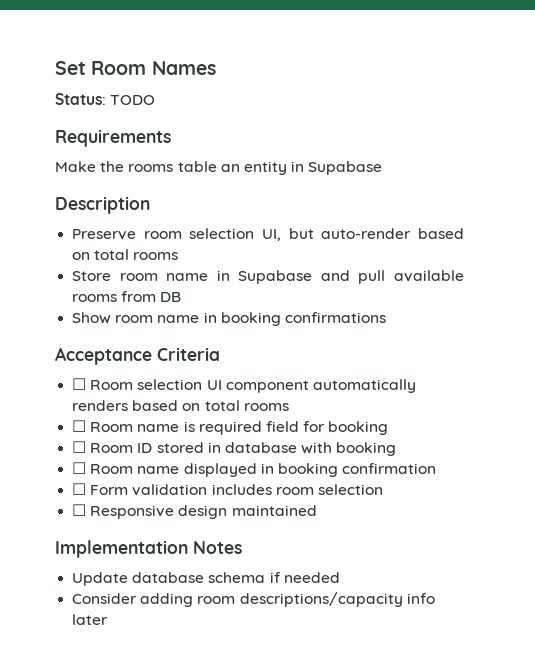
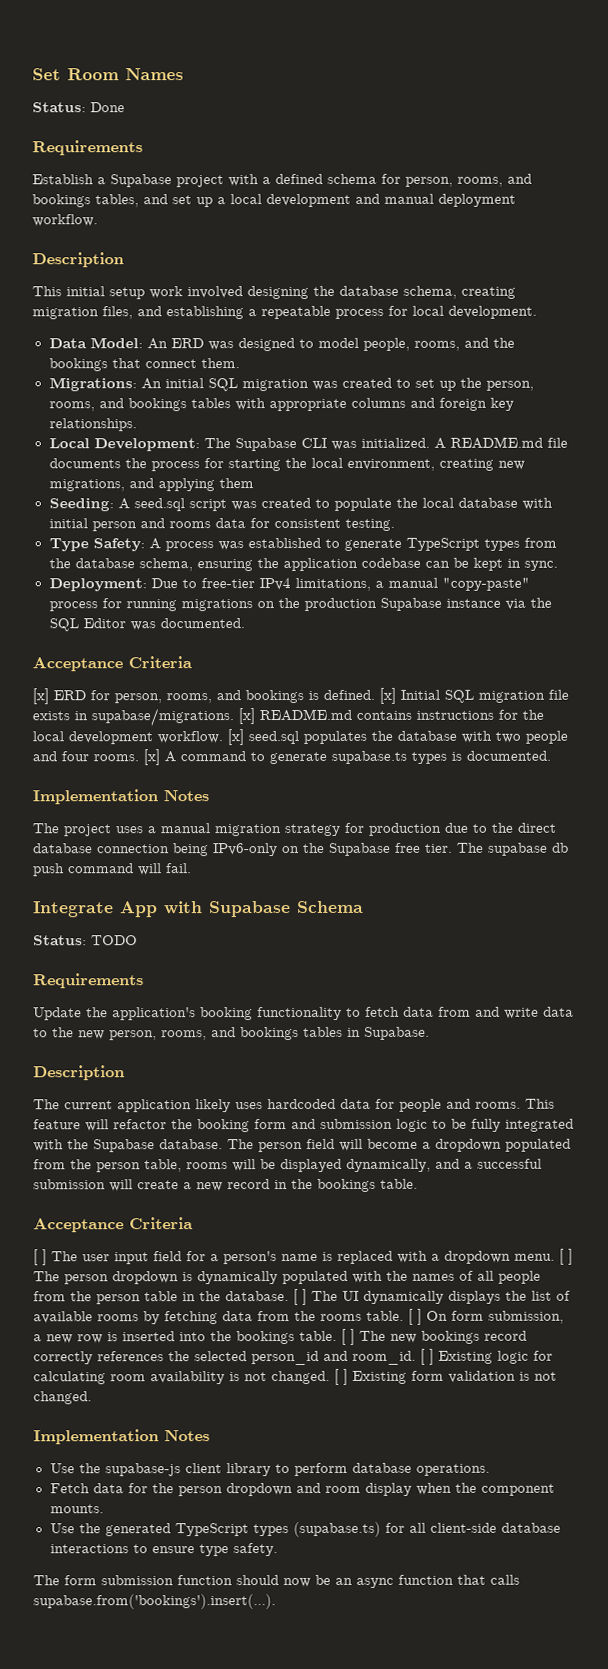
+ Status: Done
+ Requirements
+ Establish a Supabase project with a defined schema for person, rooms, and bookings tables, and set up a local development and manual deployment workflow.
+ Description
+ This initial setup work involved designing the database schema, creating migration files, and establishing a repeatable process for local development.
+ Data Model: An ERD was designed to model people, rooms, and the bookings that connect them.
+ Migrations: An initial SQL migration was created to set up the person, rooms, and bookings tables with appropriate columns and foreign key relationships.
+ Local Development: The Supabase CLI was initialized. A README.md file documents the process for starting the local environment, creating new migrations, and applying them
+ Seeding: A seed.sql script was created to populate the local database with initial person and rooms data for consistent testing.
+ Type Safety: A process was established to generate TypeScript types from the database schema, ensuring the application codebase can be kept in sync.
+ Deployment: Due to free-tier IPv4 limitations, a manual "copy-paste" process for running migrations on the production Supabase instance via the SQL Editor was documented.
+ Acceptance Criteria
+ [x] ERD for person, rooms, and bookings is defined. [x] Initial SQL migration file exists in supabase/migrations. [x] README.md contains instructions for the local development workflow. [x] seed.sql populates the database with two people and four rooms. [x] A command to generate supabase.ts types is documented.
+ Implementation Notes
+ The project uses a manual migration strategy for production due to the direct database connection being IPv6-only on the Supabase free tier. The supabase db push command will fail.
+ Integrate App with Supabase Schema
  Status: TODO
  Requirements
- Make the rooms table an entity in Supabase
+ Update the application's booking functionality to fetch data from and write data to the new person, rooms, and bookings tables in Supabase.
  Description
- Preserve room selection UI, but auto-render based on total rooms
- Store room name in Supabase and pull available rooms from DB
- Show room name in booking confirmations
+ The current application likely uses hardcoded data for people and rooms. This feature will refactor the booking form and submission logic to be fully integrated with the Supabase database. The person field will become a dropdown populated from the person table, rooms will be displayed dynamically, and a successful submission will create a new record in the bookings table.
  Acceptance Criteria
- ☐ Room selection UI component automatically renders based on total rooms
- ☐ Room name is required field for booking
- ☐ Room ID stored in database with booking
- ☐ Room name displayed in booking confirmation
- ☐ Form validation includes room selection
- ☐ Responsive design maintained
+ [ ] The user input field for a person's name is replaced with a dropdown menu. [ ] The person dropdown is dynamically populated with the names of all people from the person table in the database. [ ] The UI dynamically displays the list of available rooms by fetching data from the rooms table. [ ] On form submission, a new row is inserted into the bookings table. [ ] The new bookings record correctly references the selected person_id and room_id. [ ] Existing logic for calculating room availability is not changed. [ ] Existing form validation is not changed.
  Implementation Notes
- Update database schema if needed
- Consider adding room descriptions/capacity info later
+ Use the supabase-js client library to perform database operations.
+ Fetch data for the person dropdown and room display when the component mounts.
+ Use the generated TypeScript types (supabase.ts) for all client-side database interactions to ensure type safety.
+ The form submission function should now be an async function that calls supabase.from('bookings').insert(...).

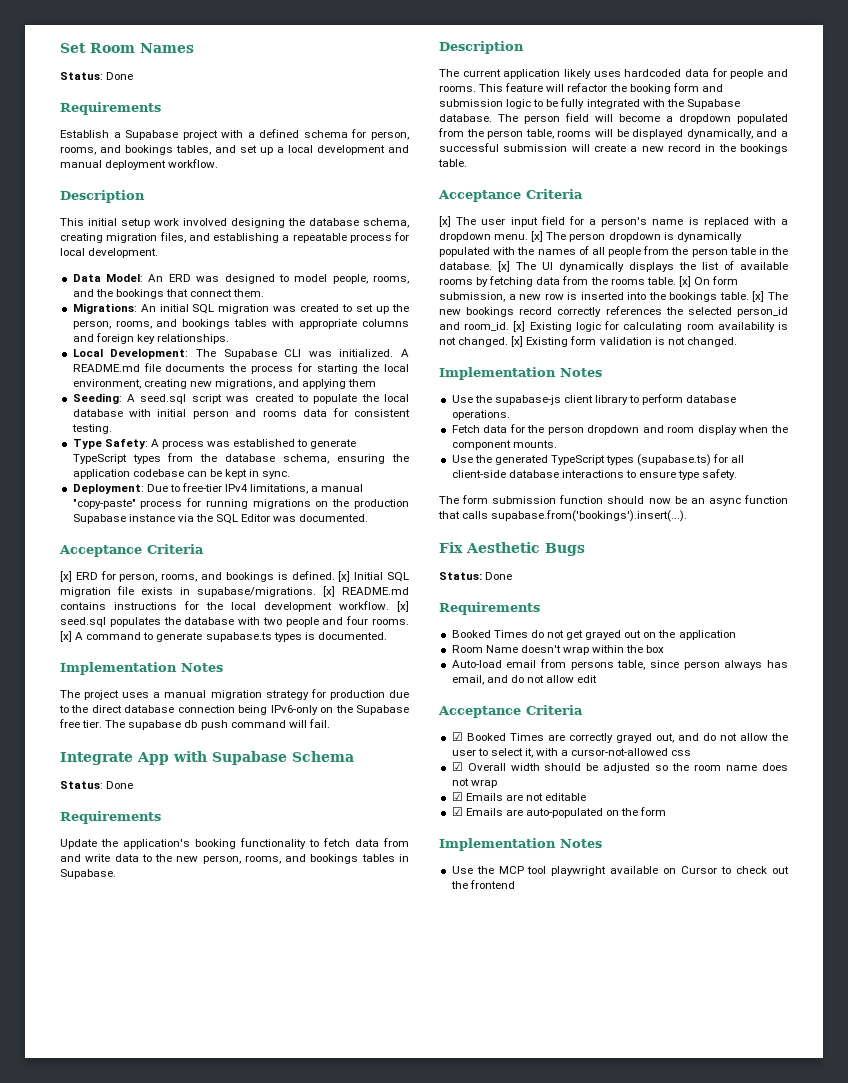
  Integrate App with Supabase Schema
- Status: TODO
+ Status: Done
- [ ] The user input field for a person's name is replaced with a dropdown menu.
+ [x] The user input field for a person's name is replaced with a dropdown menu.
- [ ] The person dropdown is dynamically populated with the names of all people from the person table in the database.
+ [x] The person dropdown is dynamically populated with the names of all people from the person table in the database.
- [ ] The UI dynamically displays the list of available rooms by fetching data from the rooms table.
+ [x] The UI dynamically displays the list of available rooms by fetching data from the rooms table.
- [ ] On form submission, a new row is inserted into the bookings table.
+ [x] On form submission, a new row is inserted into the bookings table.
- [ ] The new bookings record correctly references the selected person_id and room_id.
+ [x] The new bookings record correctly references the selected person_id and room_id.
- [ ] Existing logic for calculating room availability is not changed.
+ [x] Existing logic for calculating room availability is not changed.
- [ ] Existing form validation is not changed.
+ [x] Existing form validation is not changed.
+ Fix Aesthetic Bugs
+ Status: Done
+ Requirements
+ Booked Times do not get grayed out on the application
+ Room Name doesn't wrap within the box
+ Auto-load email from persons table, since person always has email, and do not allow edit
+ Acceptance Criteria
+ ☑ Booked Times are correctly grayed out, and do not allow the user to select it, with a cursor-not-allowed css
+ ☑ Overall width should be adjusted so the room name does not wrap
+ ☑ Emails are not editable
+ ☑ Emails are auto-populated on the form
+ Implementation Notes
+ Use the MCP tool playwright available on Cursor to check out the frontend

